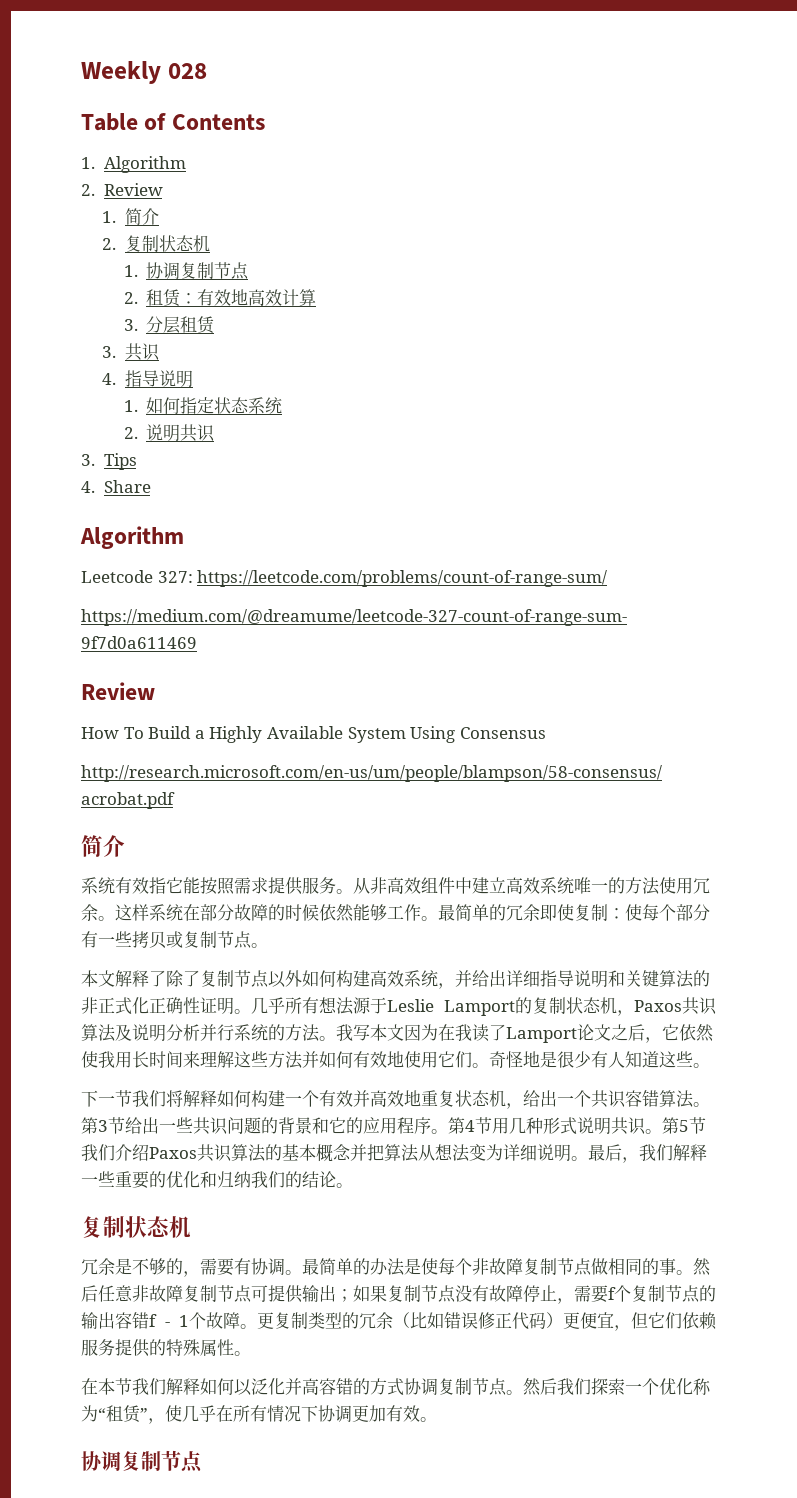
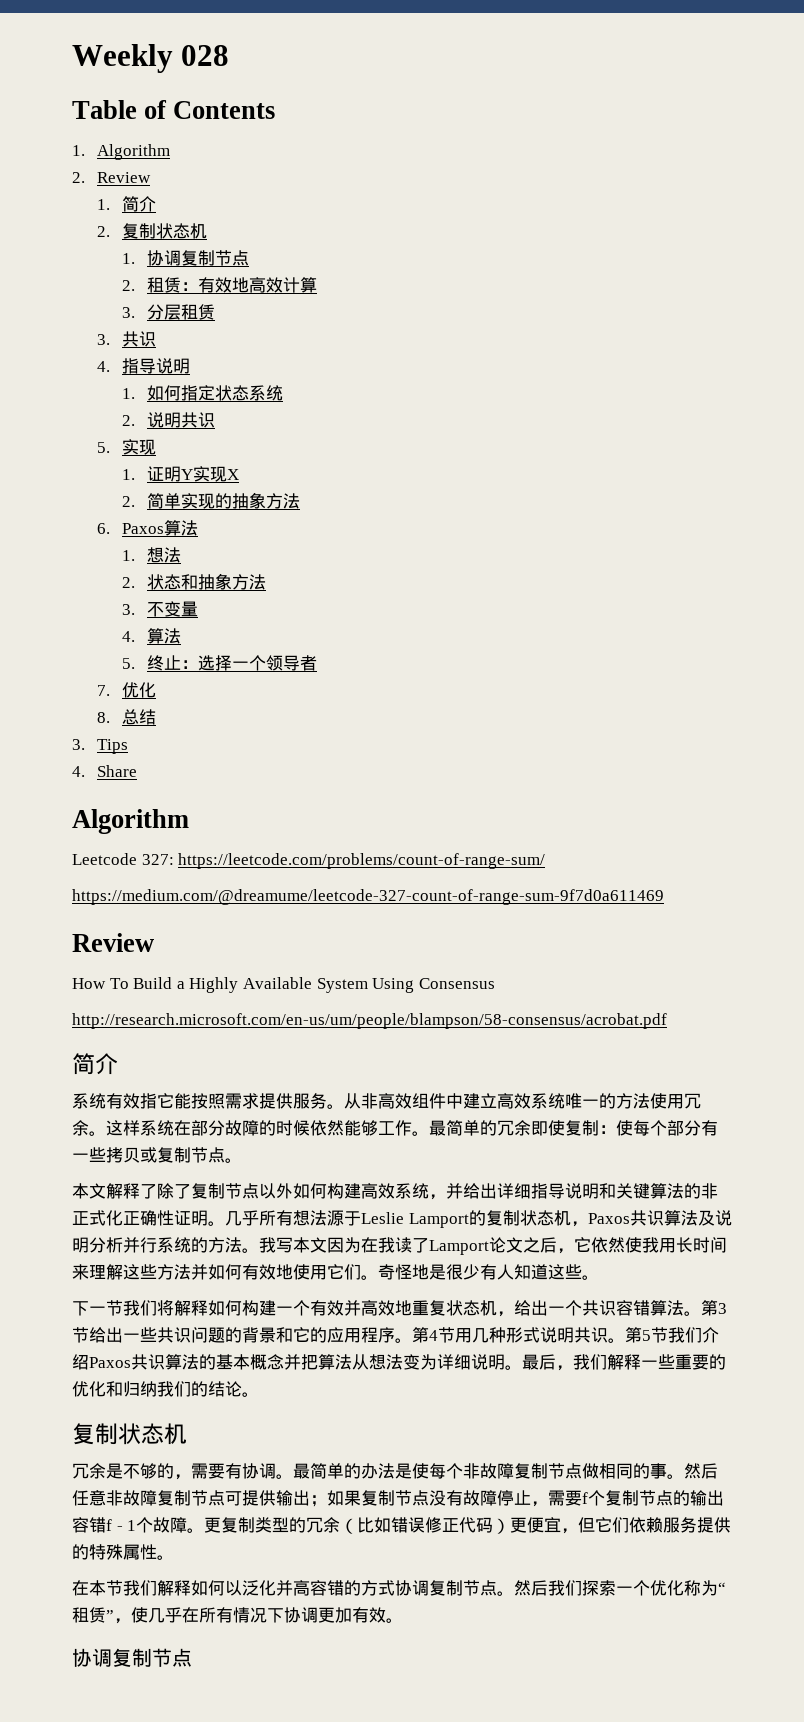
+ 5.实现
+ 1.证明Y实现X
+ 2.简单实现的抽象方法
+ 6. Paxos算法
+ 1.想法
+ 2.状态和抽象方法
+ 3.不变量
+ 4.算法
+ 5.终止：选择一个领导者
+ 7.优化
+ 8.总结

